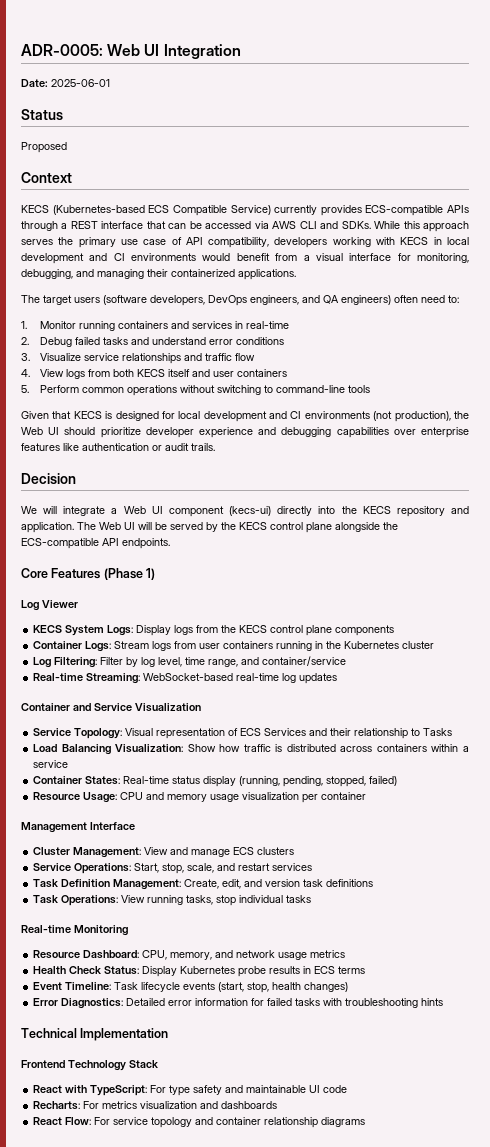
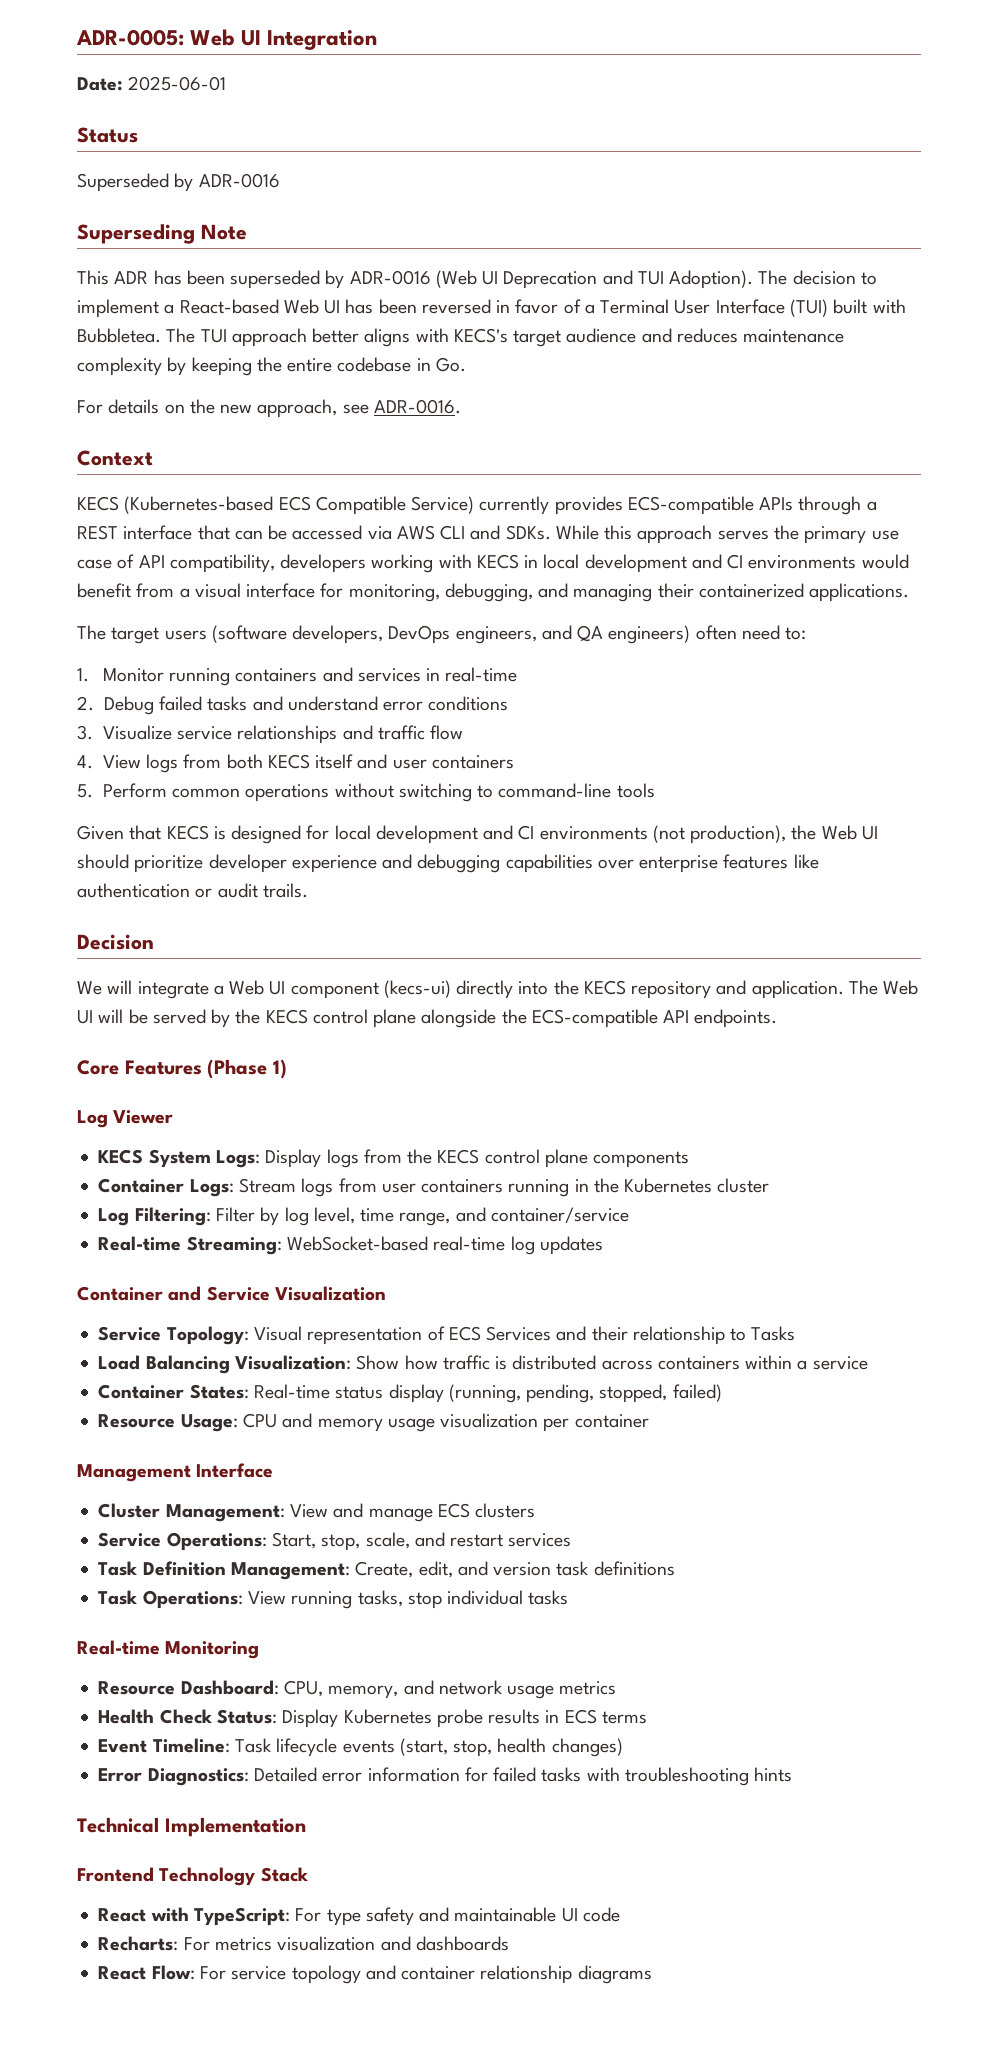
- Proposed
+ Superseded by ADR-0016
+ Superseding Note
+ This ADR has been superseded by ADR-0016 (Web UI Deprecation and TUI Adoption). The decision to implement a React-based Web UI has been reversed in favor of a Terminal User Interface (TUI) built with Bubbletea. The TUI approach better aligns with KECS's target audience and reduces maintenance complexity by keeping the entire codebase in Go.
+ For details on the new approach, see ADR-0016.

